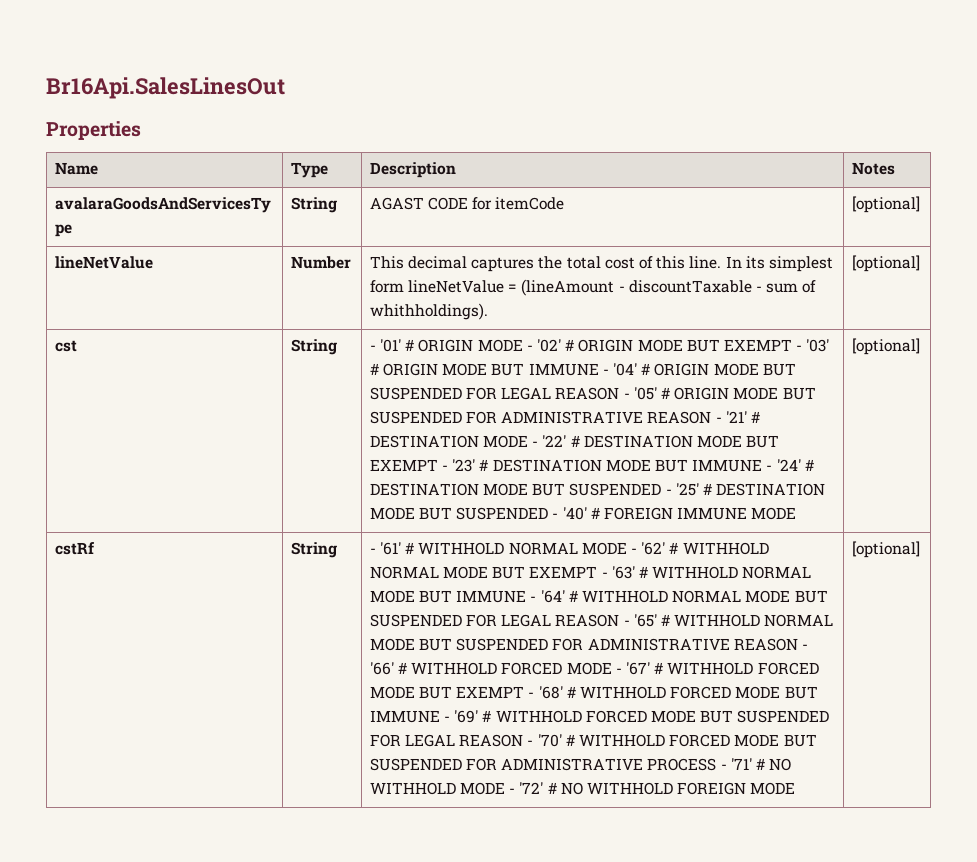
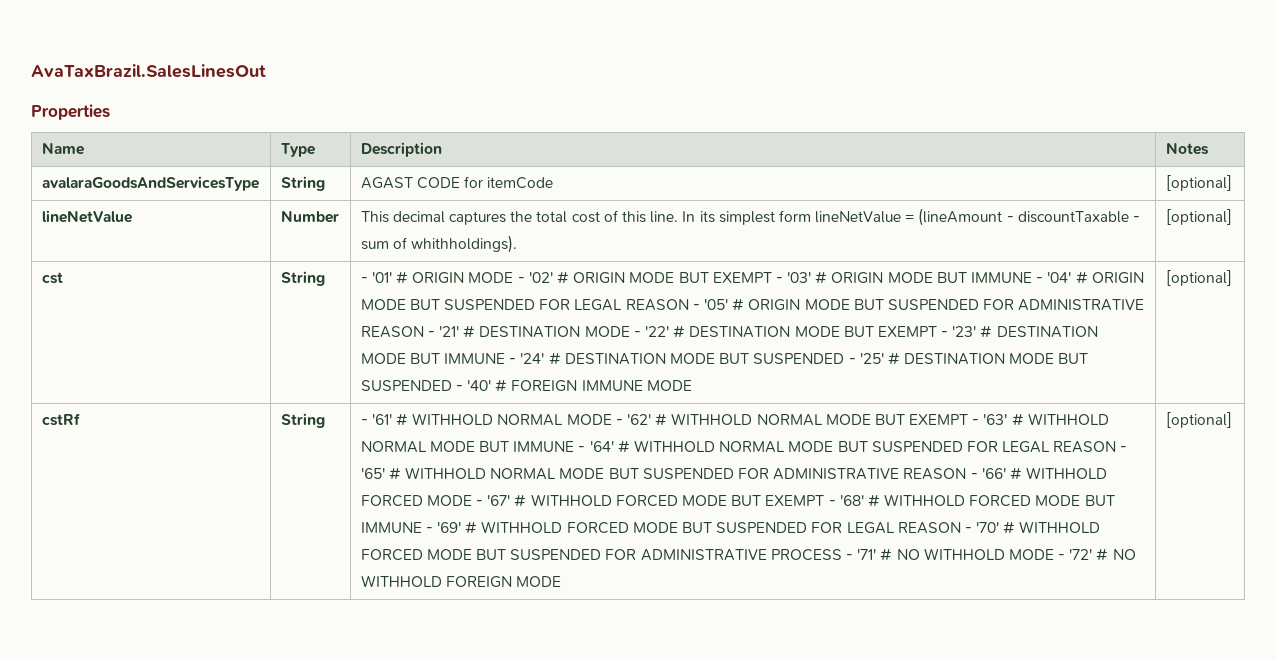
- Br16Api.SalesLinesOut
+ AvaTaxBrazil.SalesLinesOut

